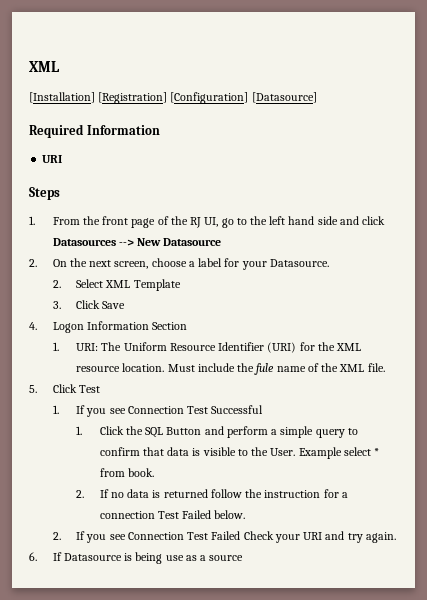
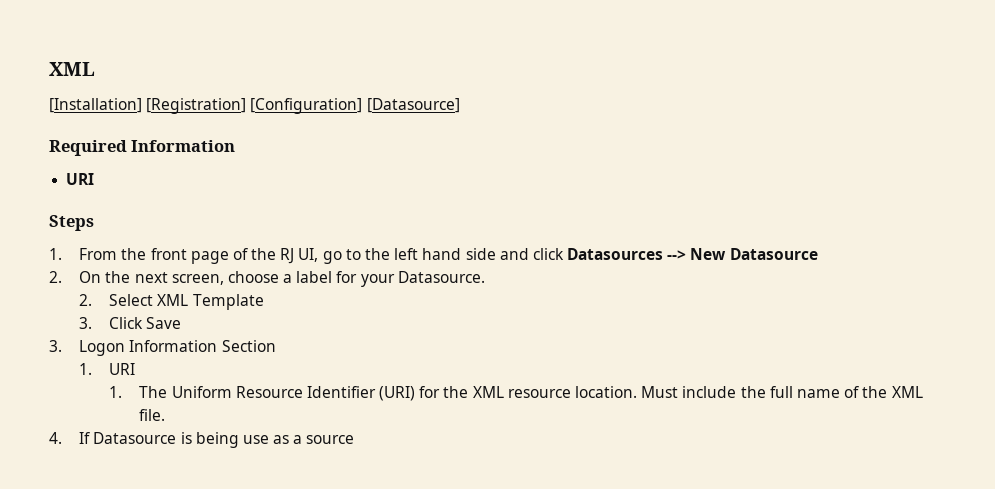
- 4. Logon Information Section
+ 3. Logon Information Section
- 1. URI: The Uniform Resource Identifier (URI) for the XML resource location.
+ 1. URI
+ 1. The Uniform Resource Identifier (URI) for the XML resource location.
- Must include the fule name of the XML file.
+ Must include the full name of the XML file.
- 5. Click Test
- 1. If you see Connection Test Successful
- 1. Click the SQL Button and perform a simple query to confirm that data is visible to the User. Example select * from book.
- 2. If no data is returned follow the instruction for a connection Test Failed below.
- 2. If you see Connection Test Failed Check your URI and try again.
- 6. If Datasource is being use as a source
+ 4. If Datasource is being use as a source

